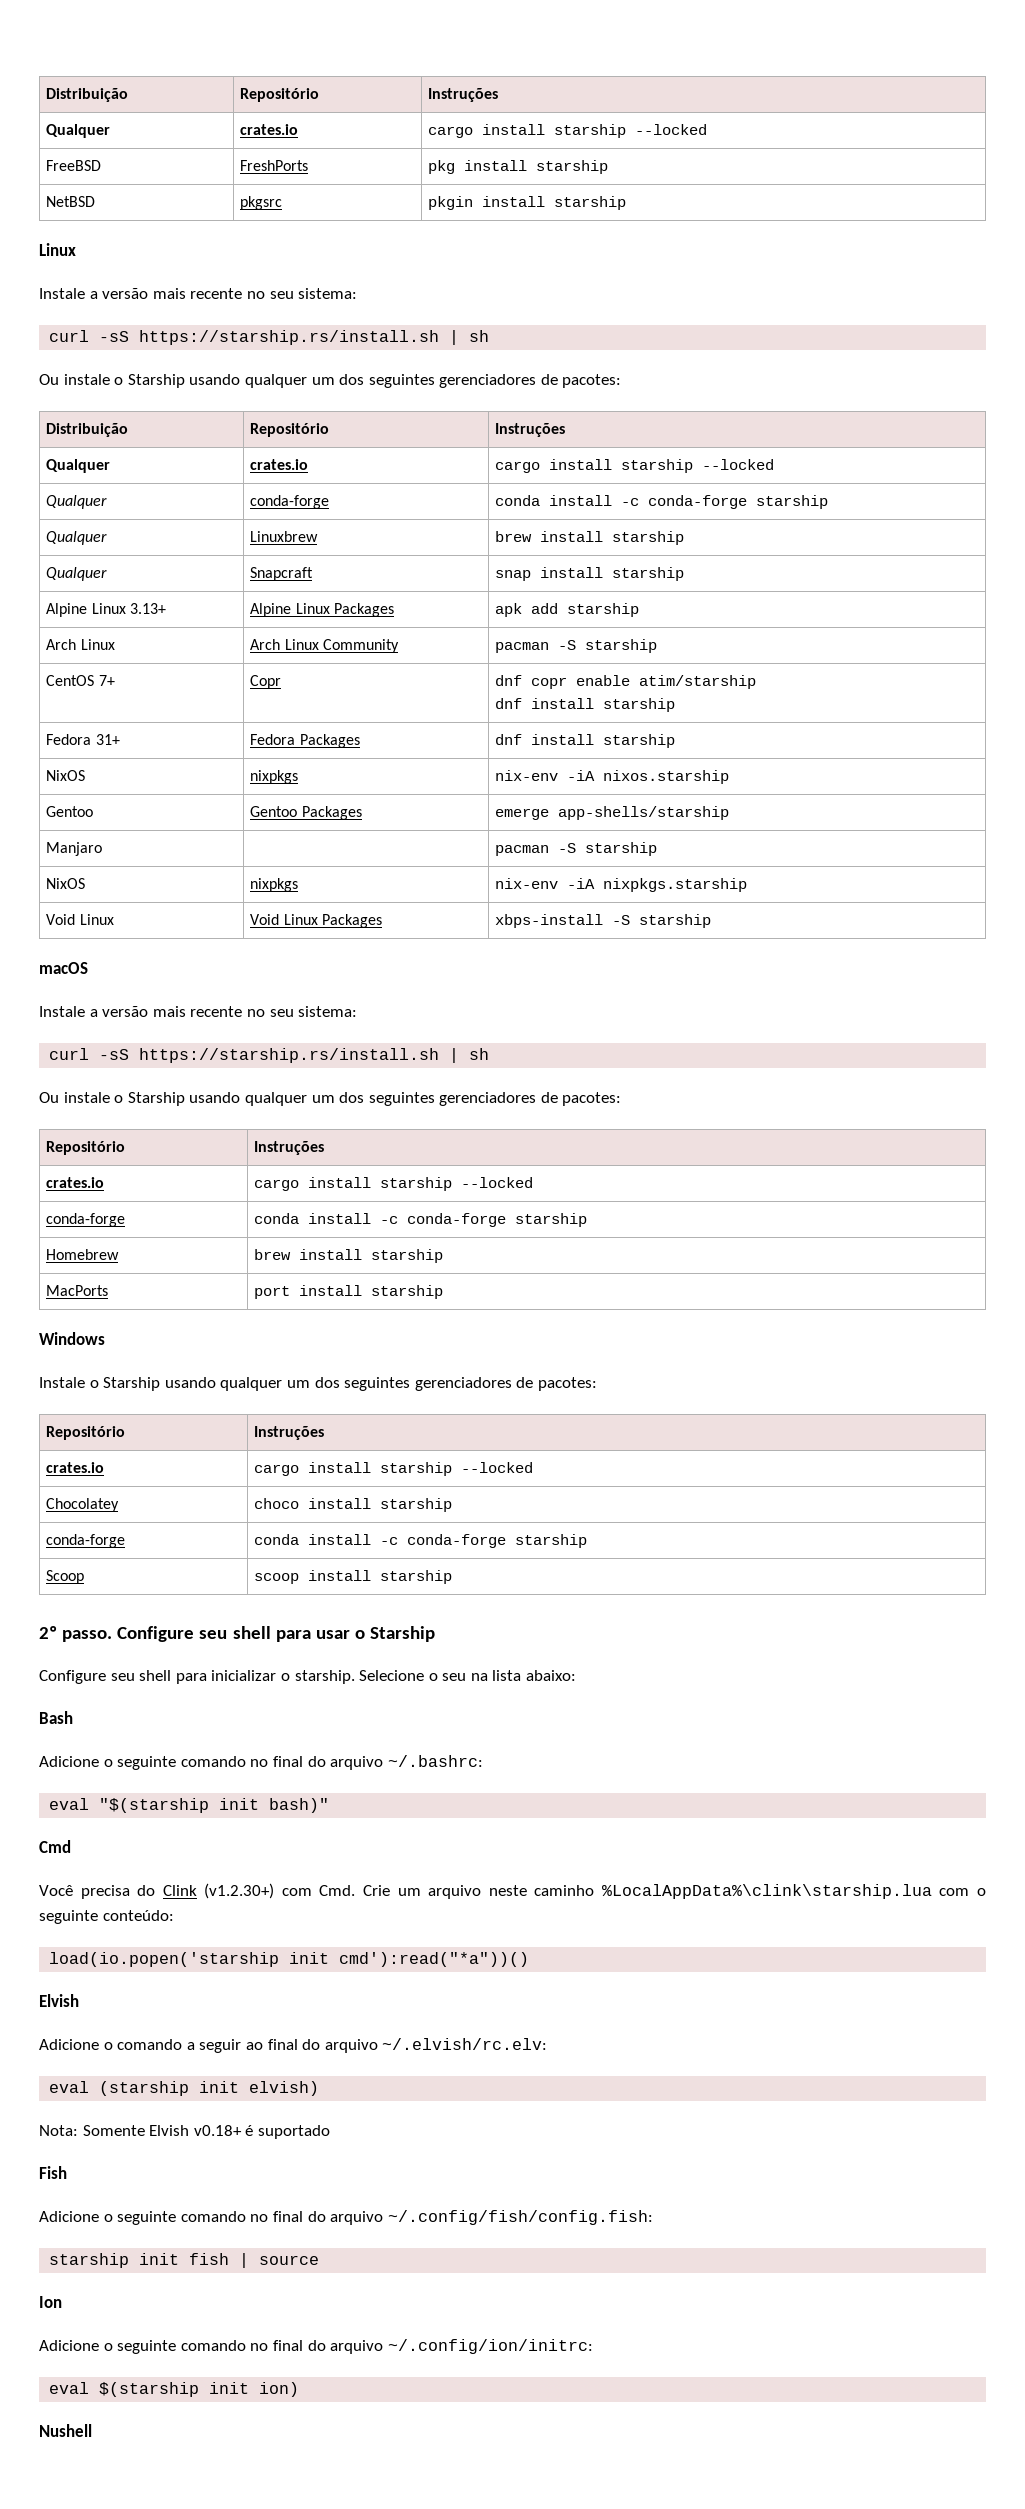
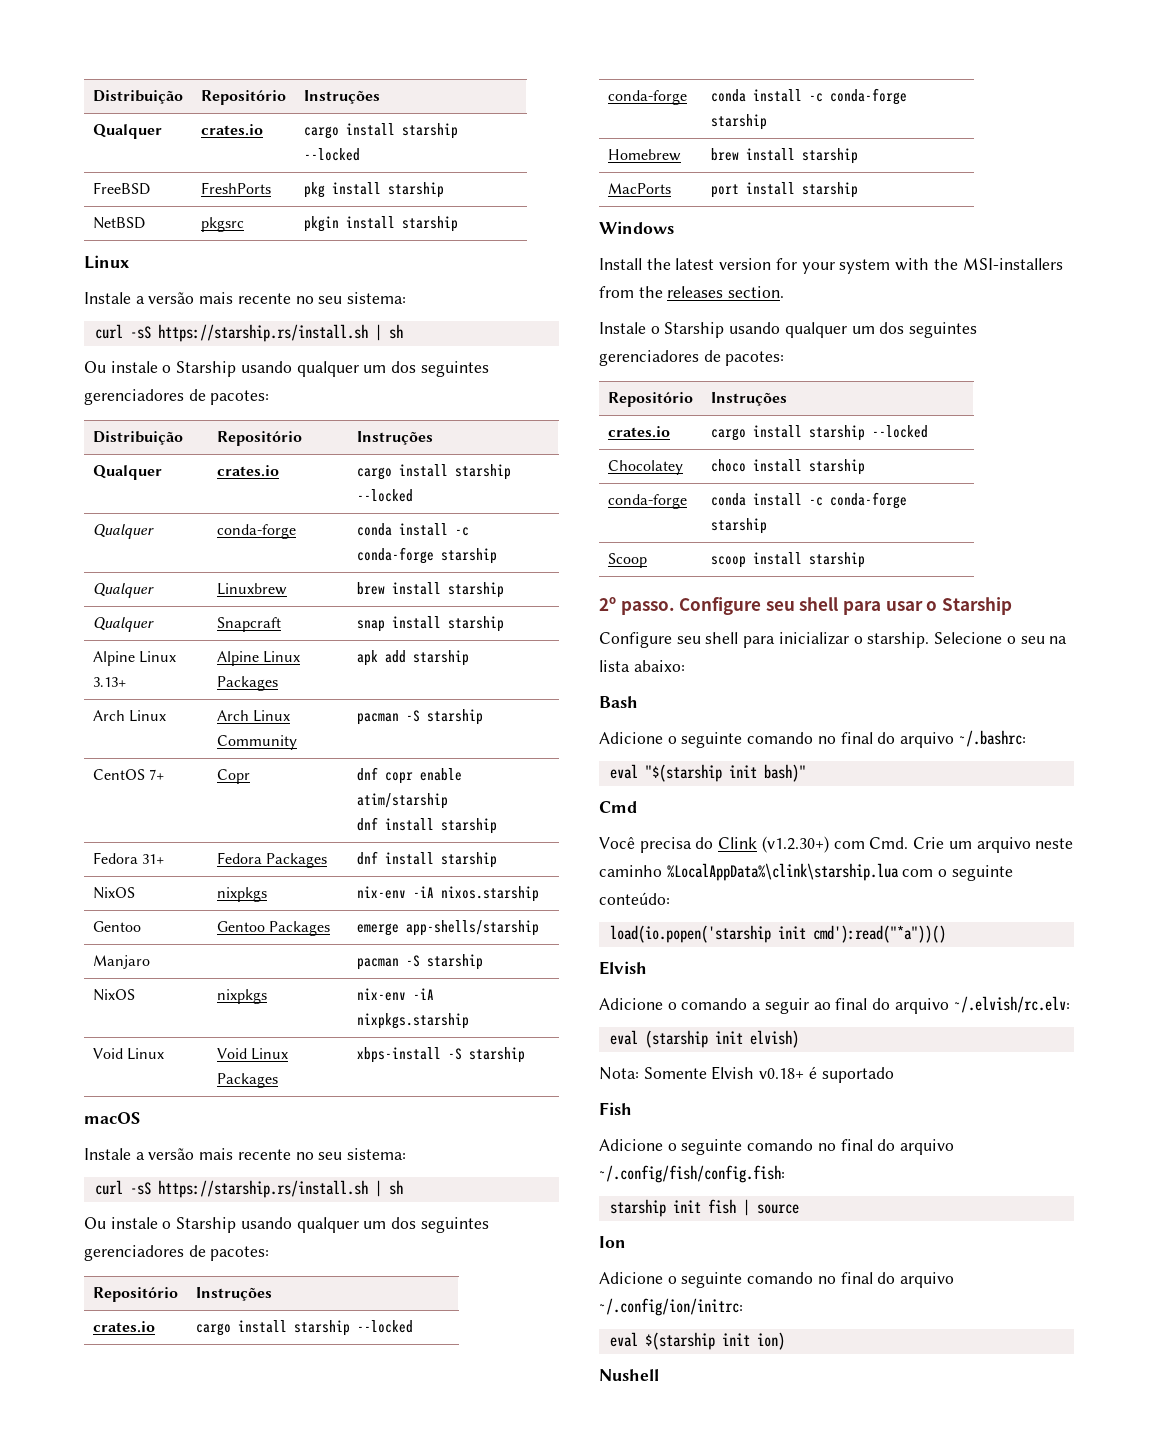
+ Install the latest version for your system with the MSI-installers from the releases section.

